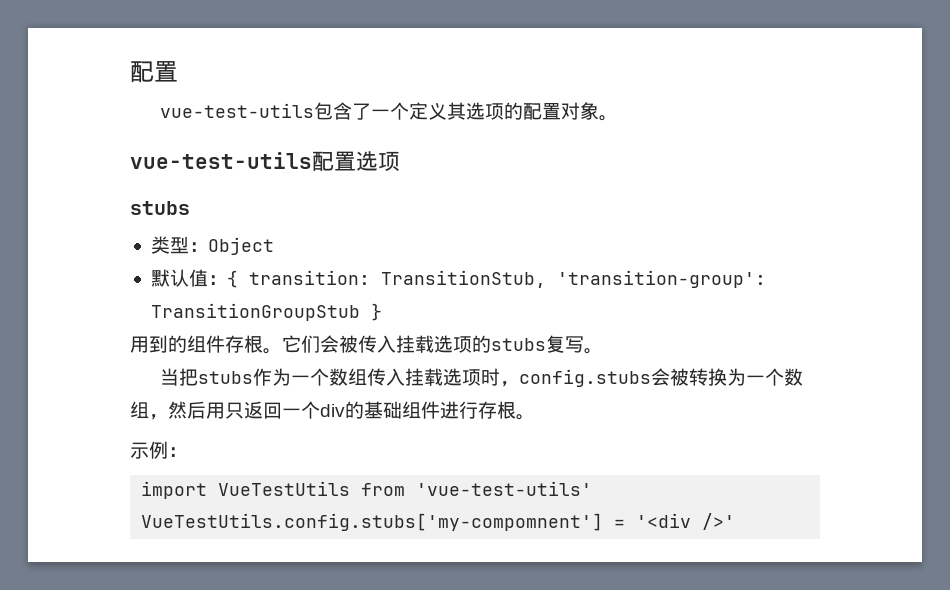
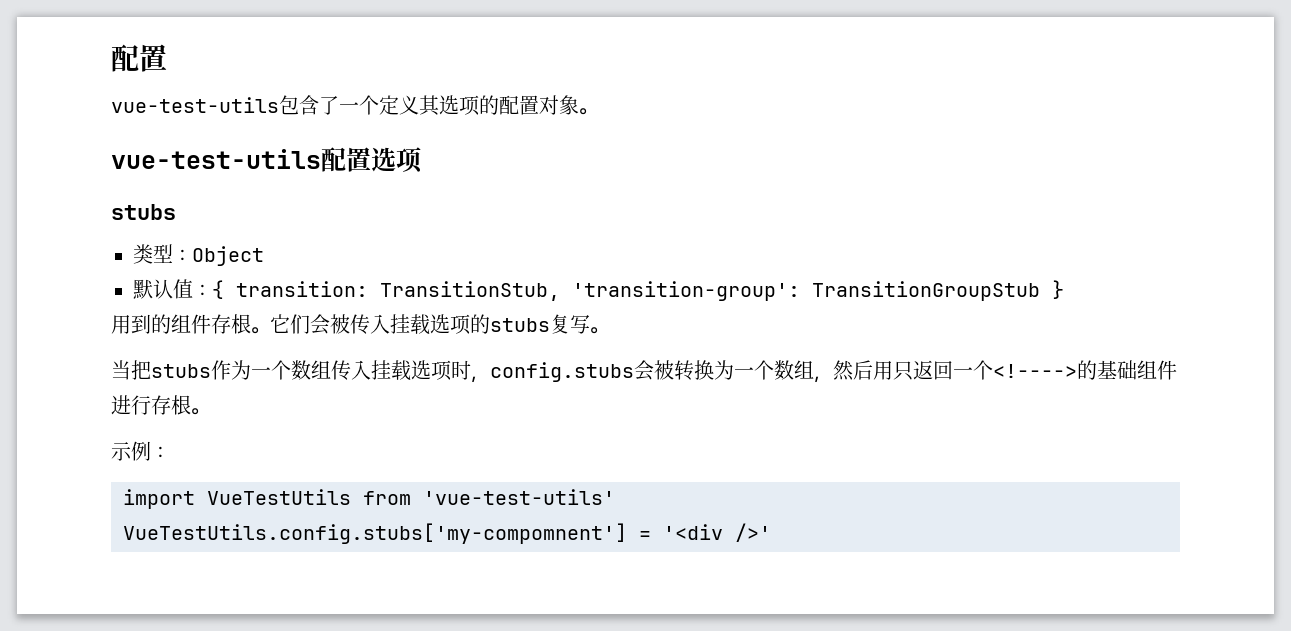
- 当把stubs作为一个数组传入挂载选项时，config.stubs会被转换为一个数组，然后用只返回一个div的基础组件进行存根。
+ 当把stubs作为一个数组传入挂载选项时，config.stubs会被转换为一个数组，然后用只返回一个<!---->的基础组件进行存根。

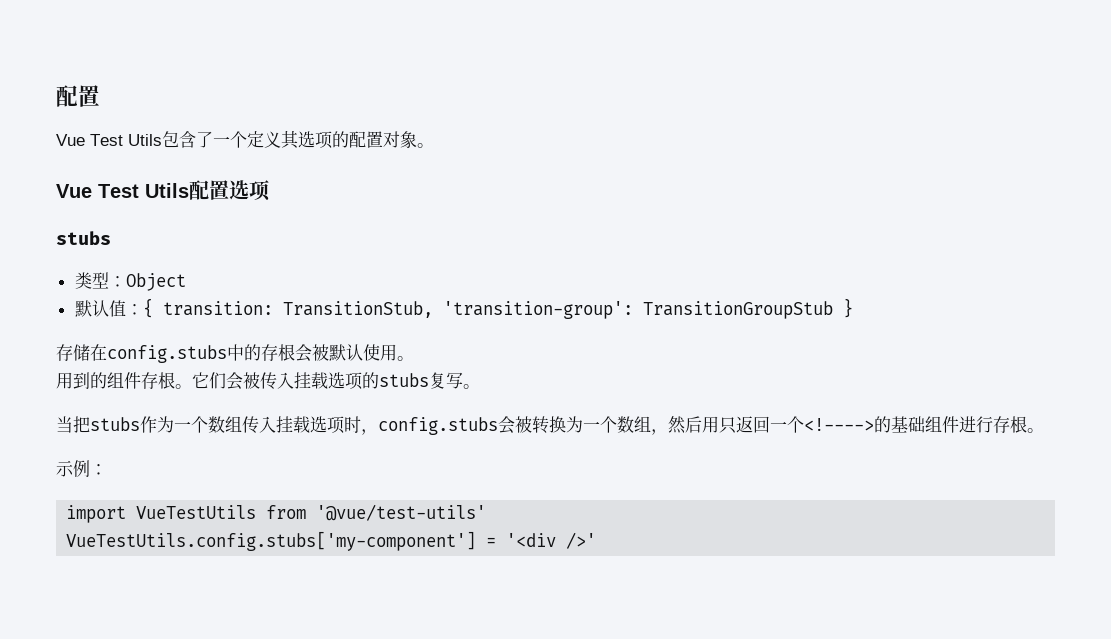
- vue-test-utils包含了一个定义其选项的配置对象。
+ Vue Test Utils包含了一个定义其选项的配置对象。
- vue-test-utils配置选项
+ Vue Test Utils配置选项
+ 存储在config.stubs中的存根会被默认使用。
- import VueTestUtils from 'vue-test-utils'
- VueTestUtils.config.stubs['my-compomnent'] = '<div />'
+ import VueTestUtils from '@vue/test-utils'
+ VueTestUtils.config.stubs['my-component'] = '<div />'

